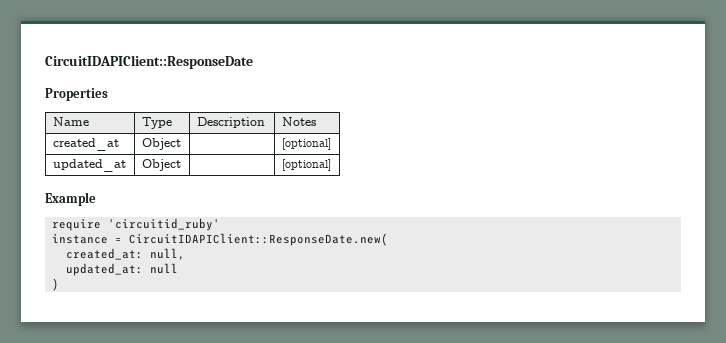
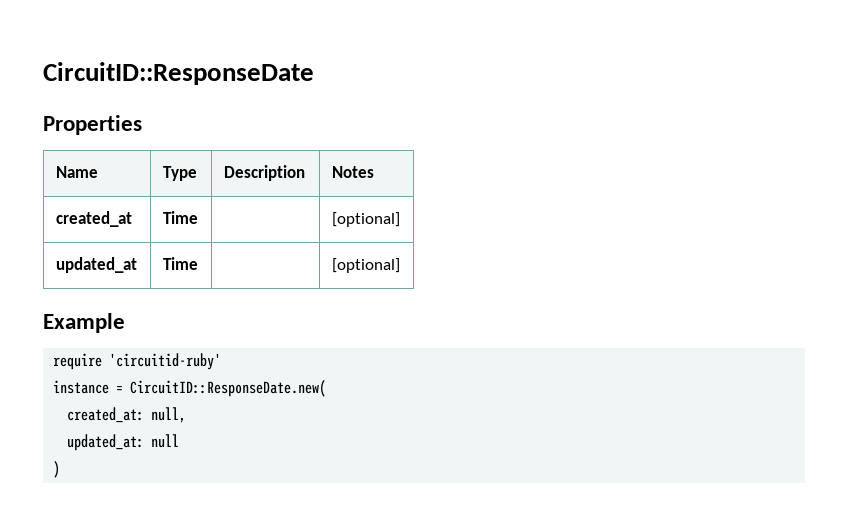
- CircuitIDAPIClient::ResponseDate
+ CircuitID::ResponseDate
- created_at | Object | | [optional]
+ created_at | Time | | [optional]
- updated_at | Object | | [optional]
+ updated_at | Time | | [optional]
- require 'circuitid_ruby'
+ require 'circuitid-ruby'
- instance = CircuitIDAPIClient::ResponseDate.new(
+ instance = CircuitID::ResponseDate.new(

